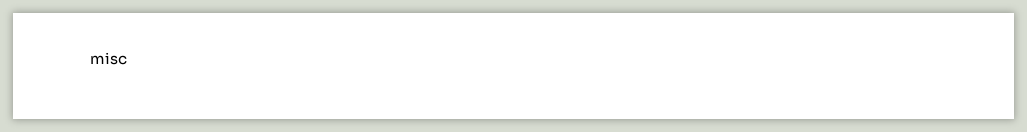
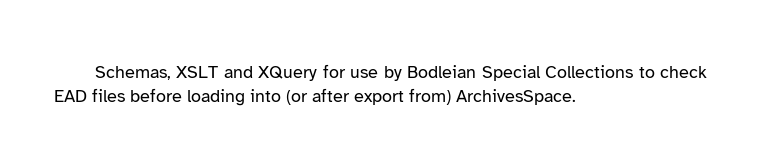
- misc
+ Schemas, XSLT and XQuery for use by Bodleian Special Collections to check EAD files before loading into (or after export from) ArchivesSpace.

